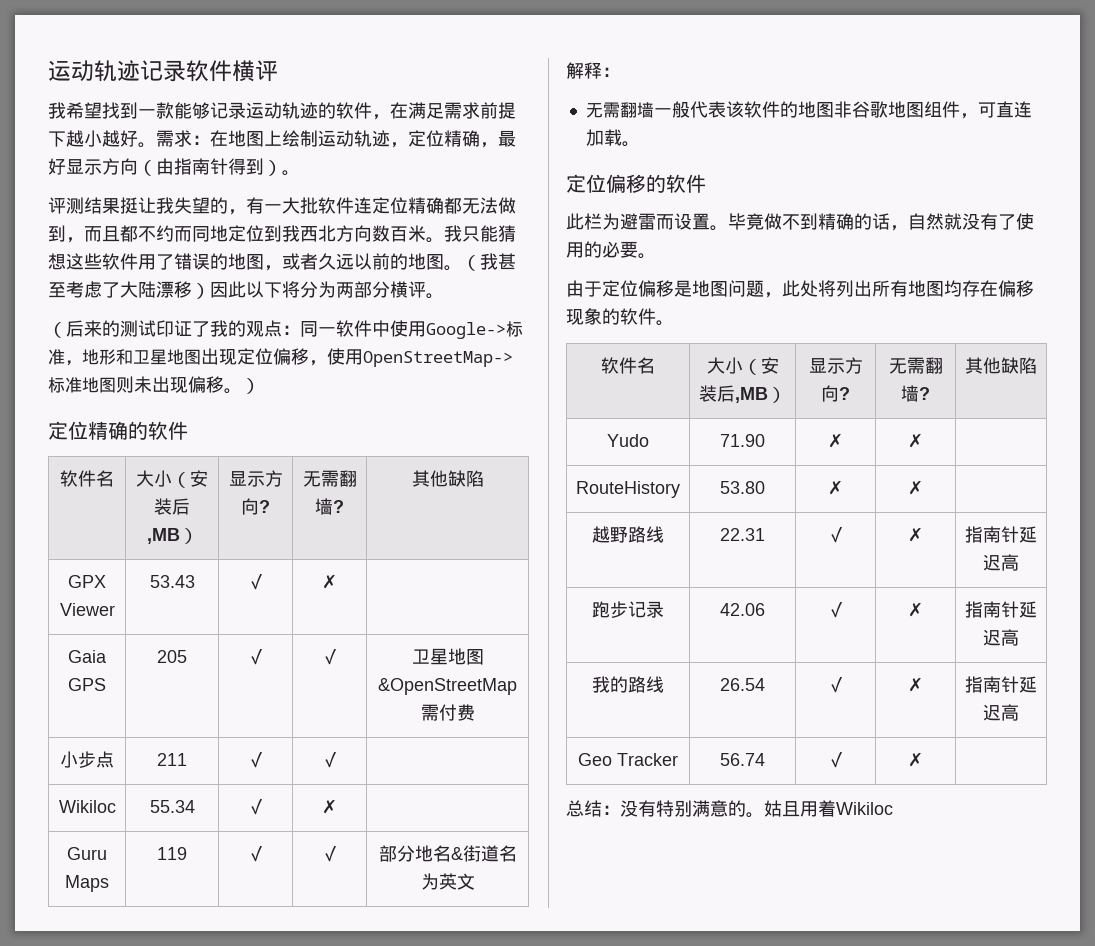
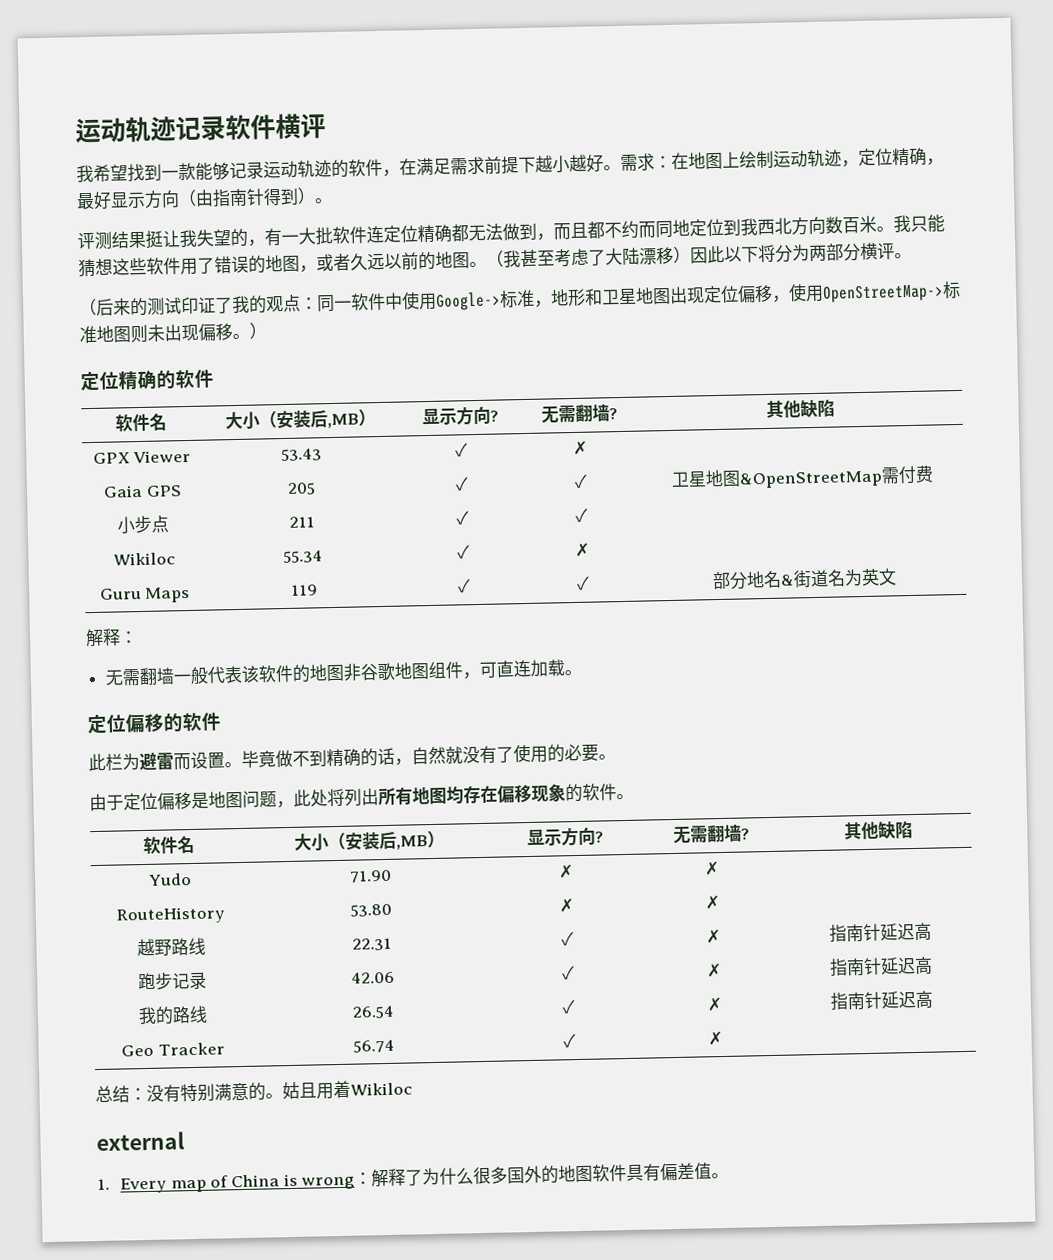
+ external
+ 1. Every map of China is wrong：解释了为什么很多国外的地图软件具有偏差值。

